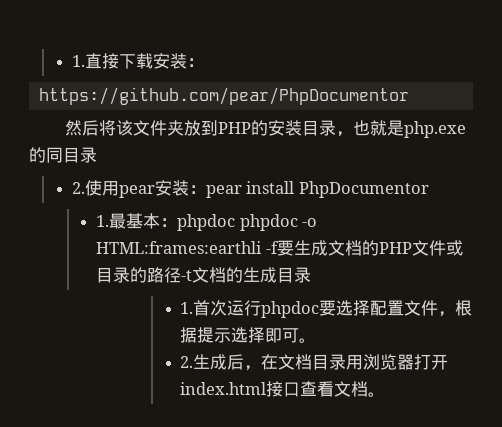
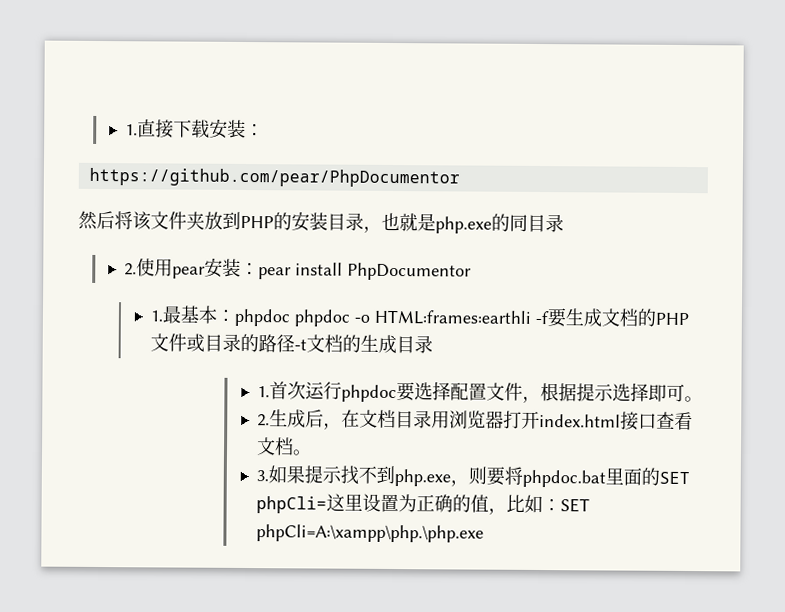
+ 3.如果提示找不到php.exe，则要将phpdoc.bat里面的SET phpCli=这里设置为正确的值，比如：SET phpCli=A:\xampp\php.\php.exe

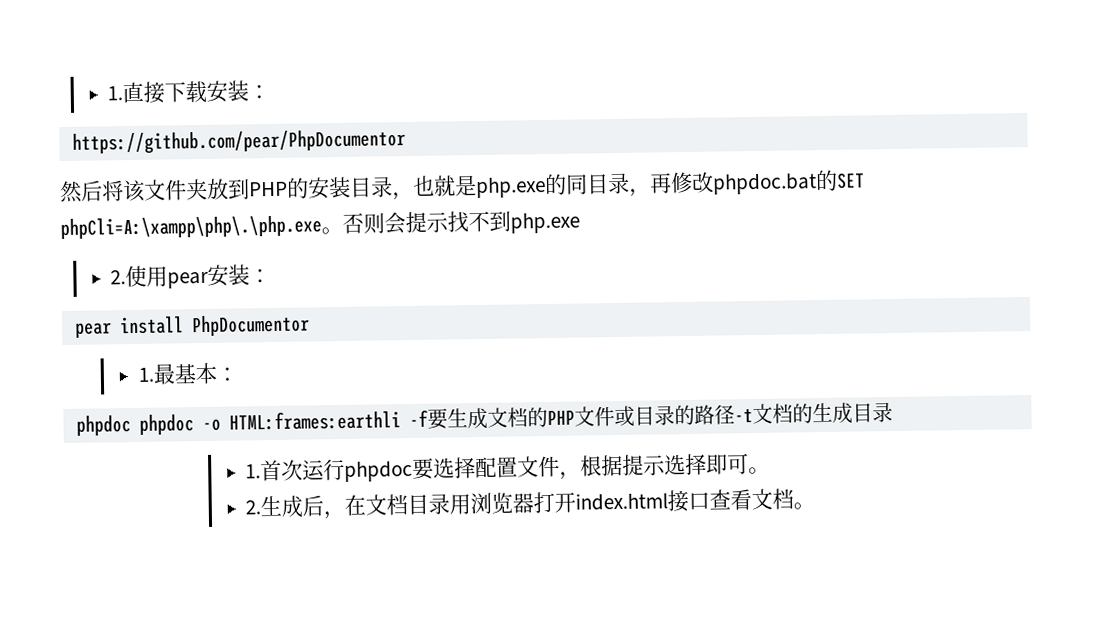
- 然后将该文件夹放到PHP的安装目录，也就是php.exe的同目录
+ 然后将该文件夹放到PHP的安装目录，也就是php.exe的同目录，再修改phpdoc.bat的SET phpCli=A:\xampp\php\.\php.exe。否则会提示找不到php.exe
- 2.使用pear安装：pear install PhpDocumentor
+ 2.使用pear安装：
+ pear install PhpDocumentor
- 1.最基本：phpdoc phpdoc -o HTML:frames:earthli -f要生成文档的PHP文件或目录的路径-t文档的生成目录
+ 1.最基本：
+ phpdoc phpdoc -o HTML:frames:earthli -f要生成文档的PHP文件或目录的路径-t文档的生成目录
- 3.如果提示找不到php.exe，则要将phpdoc.bat里面的SET phpCli=这里设置为正确的值，比如：SET phpCli=A:\xampp\php.\php.exe

